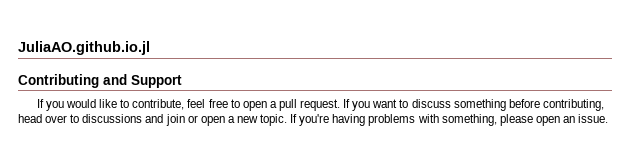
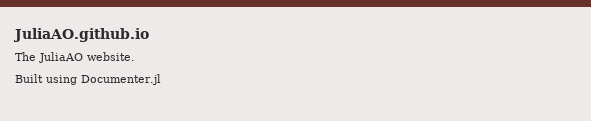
- JuliaAO.github.io.jl
- Contributing and Support
- If you would like to contribute, feel free to open a pull request. If you want to discuss something before contributing, head over to discussions and join or open a new topic. If you're having problems with something, please open an issue.
+ JuliaAO.github.io
+ The JuliaAO website.
+ Built using Documenter.jl

